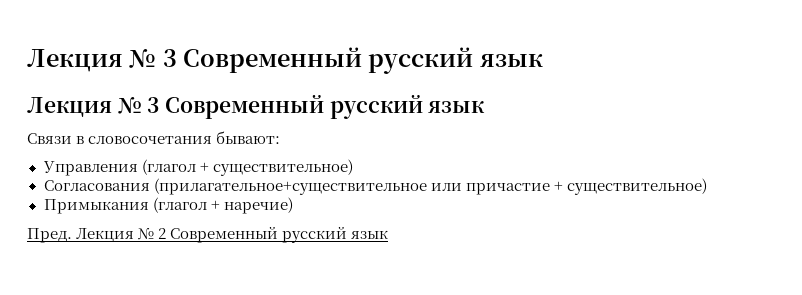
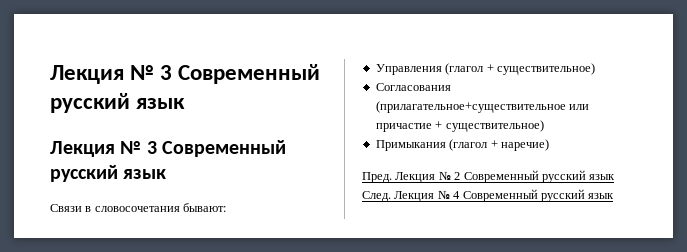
- Лекция № 2 Современный русский язык
+ Лекция № 2 Современный русский язык След. Лекция № 4 Современный русский язык

